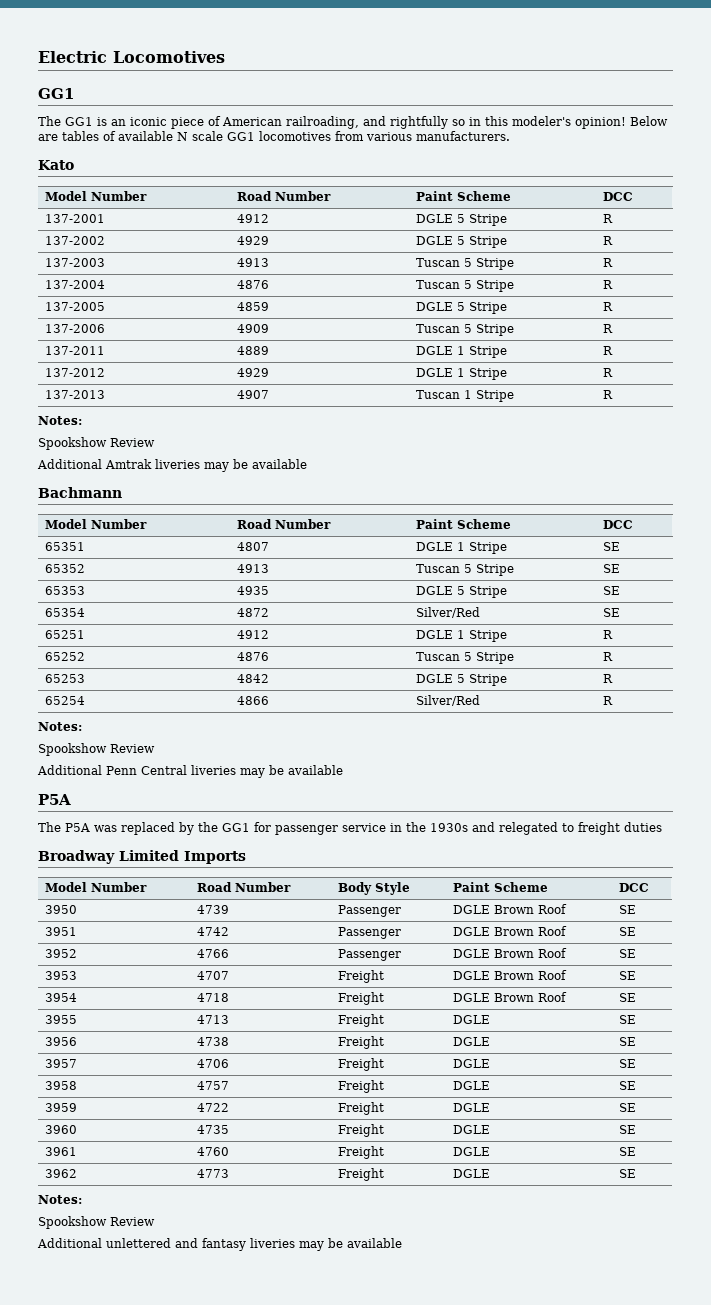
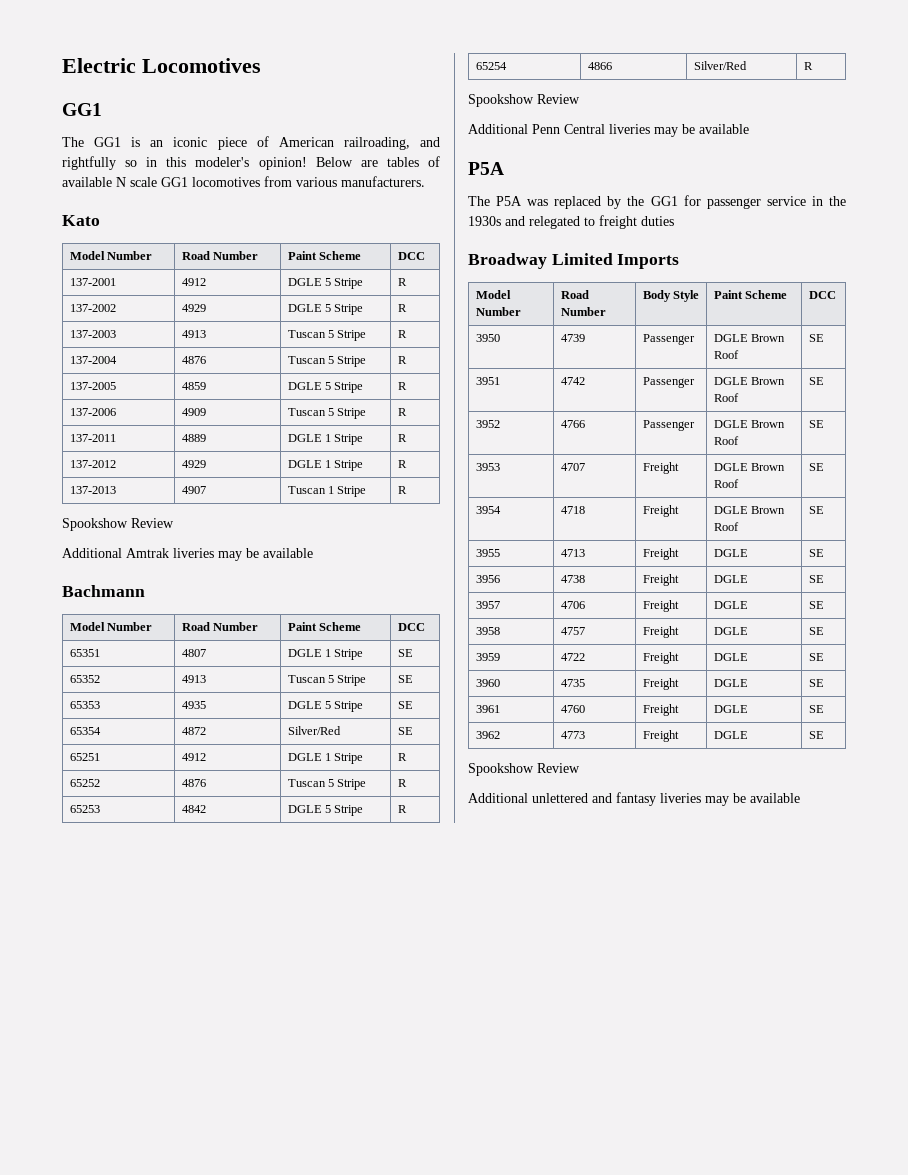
  137-2013 | 4907 | Tuscan 1 Stripe | R
- Notes:
  65254 | 4866 | Silver/Red | R
- Notes:
  3962 | 4773 | Freight | DGLE | SE
- Notes:

